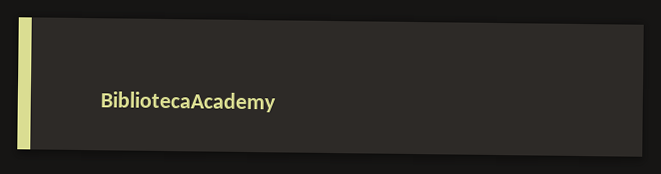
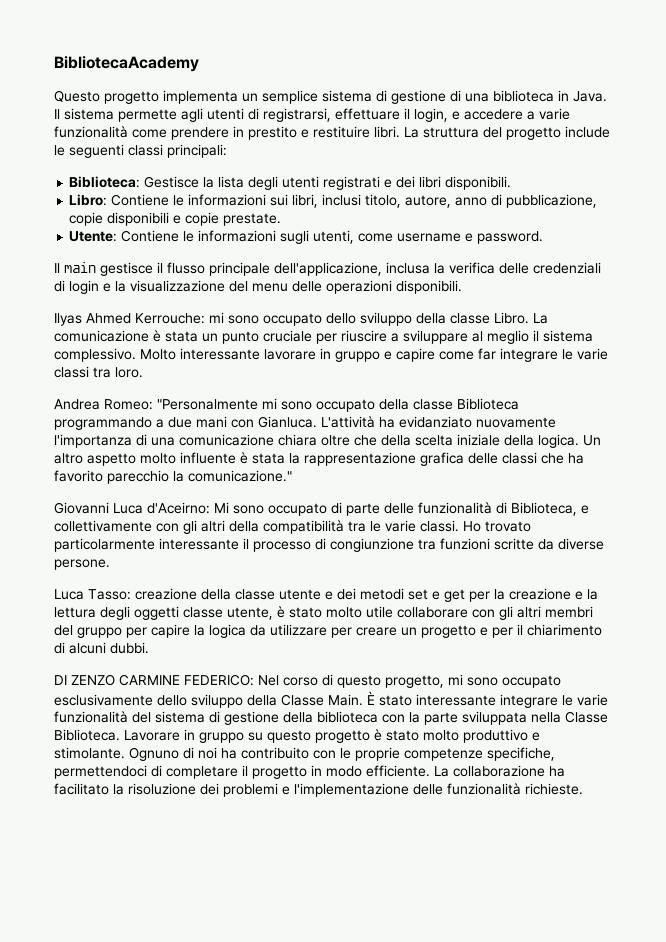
+ Questo progetto implementa un semplice sistema di gestione di una biblioteca in Java. Il sistema permette agli utenti di registrarsi, effettuare il login, e accedere a varie funzionalità come prendere in prestito e restituire libri. La struttura del progetto include le seguenti classi principali:
+ Biblioteca: Gestisce la lista degli utenti registrati e dei libri disponibili.
+ Libro: Contiene le informazioni sui libri, inclusi titolo, autore, anno di pubblicazione, copie disponibili e copie prestate.
+ Utente: Contiene le informazioni sugli utenti, come username e password.
+ Il main gestisce il flusso principale dell'applicazione, inclusa la verifica delle credenziali di login e la visualizzazione del menu delle operazioni disponibili.
+ Ilyas Ahmed Kerrouche: mi sono occupato dello sviluppo della classe Libro. La comunicazione è stata un punto cruciale per riuscire a sviluppare al meglio il sistema complessivo. Molto interessante lavorare in gruppo e capire come far integrare le varie classi tra loro.
+ Andrea Romeo: "Personalmente mi sono occupato della classe Biblioteca programmando a due mani con Gianluca. L'attività ha evidanziato nuovamente l'importanza di una comunicazione chiara oltre che della scelta iniziale della logica. Un altro aspetto molto influente è stata la rappresentazione grafica delle classi che ha favorito parecchio la comunicazione."
+ Giovanni Luca d'Aceirno: Mi sono occupato di parte delle funzionalità di Biblioteca, e collettivamente con gli altri della compatibilità tra le varie classi. Ho trovato particolarmente interessante il processo di congiunzione tra funzioni scritte da diverse persone.
+ Luca Tasso: creazione della classe utente e dei metodi set e get per la creazione e la lettura degli oggetti classe utente, è stato molto utile collaborare con gli altri membri del gruppo per capire la logica da utilizzare per creare un progetto e per il chiarimento di alcuni dubbi.
+ DI ZENZO CARMINE FEDERICO: Nel corso di questo progetto, mi sono occupato esclusivamente dello sviluppo della Classe Main. È stato interessante integrare le varie funzionalità del sistema di gestione della biblioteca con la parte sviluppata nella Classe Biblioteca. Lavorare in gruppo su questo progetto è stato molto produttivo e stimolante. Ognuno di noi ha contribuito con le proprie competenze specifiche, permettendoci di completare il progetto in modo efficiente. La collaborazione ha facilitato la risoluzione dei problemi e l'implementazione delle funzionalità richieste.

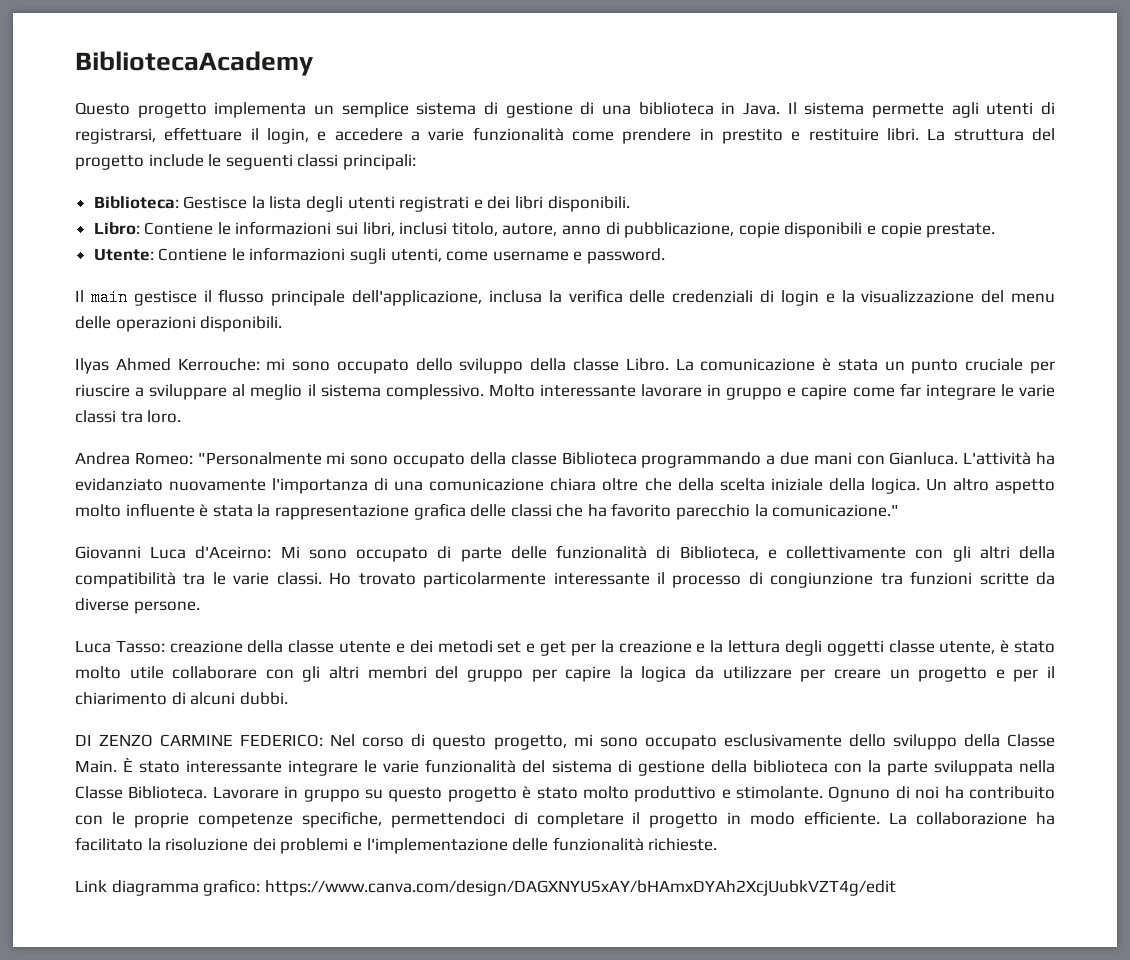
+ Link diagramma grafico: https://www.canva.com/design/DAGXNYUSxAY/bHAmxDYAh2XcjUubkVZT4g/edit

